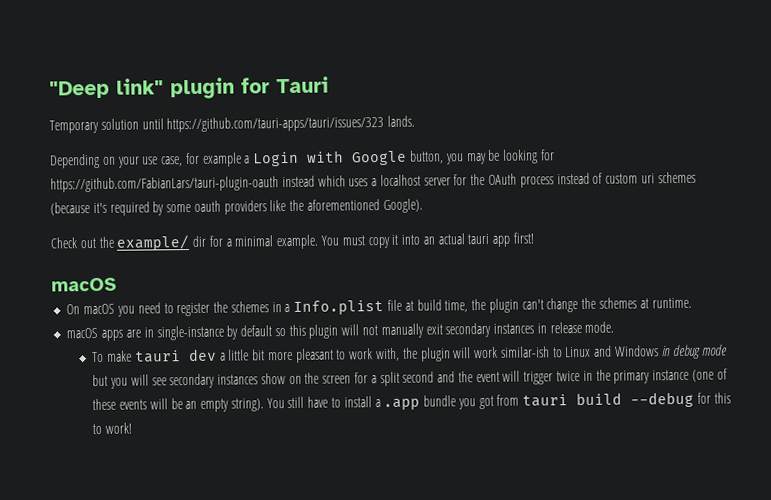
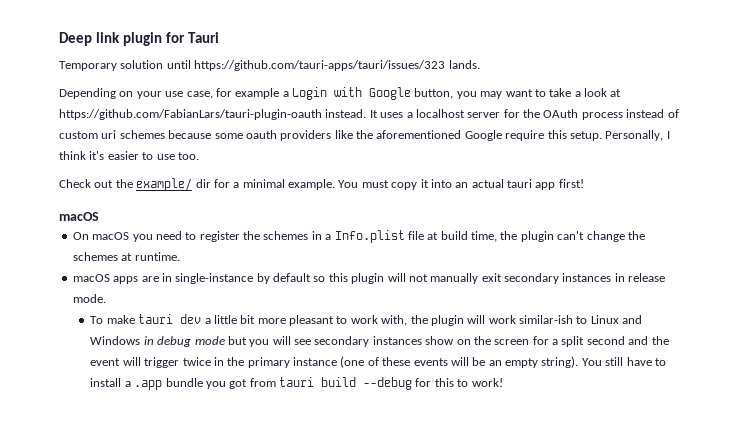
- "Deep link" plugin for Tauri
+ Deep link plugin for Tauri
- Depending on your use case, for example a Login with Google button, you may be looking for https://github.com/FabianLars/tauri-plugin-oauth instead which uses a localhost server for the OAuth process instead of custom uri schemes (because it's required by some oauth providers like the aforementioned Google).
+ Depending on your use case, for example a Login with Google button, you may want to take a look at https://github.com/FabianLars/tauri-plugin-oauth instead. It uses a localhost server for the OAuth process instead of custom uri schemes because some oauth providers like the aforementioned Google require this setup. Personally, I think it's easier to use too.

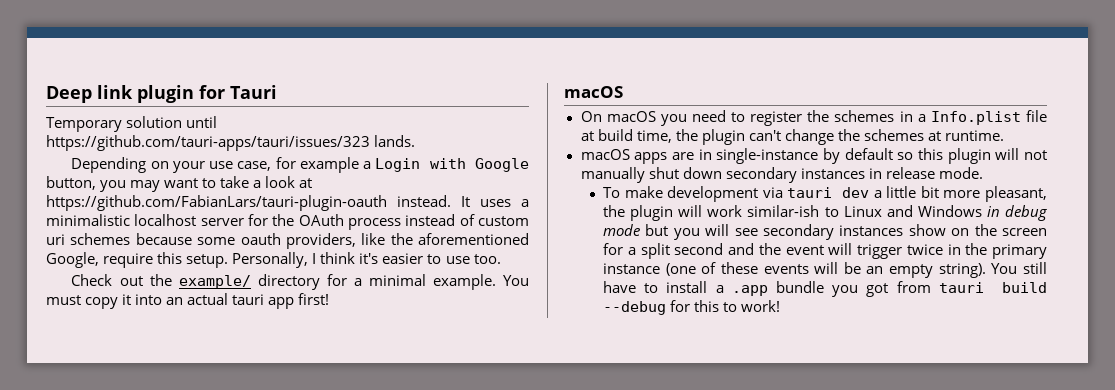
- It uses a localhost server for the OAuth process instead of custom uri schemes because some oauth providers like the aforementioned Google require this setup.
+ It uses a minimalistic localhost server for the OAuth process instead of custom uri schemes because some oauth providers, like the aforementioned Google, require this setup.
- Check out the example/ dir for a minimal example.
+ Check out the example/ directory for a minimal example.
- macOS apps are in single-instance by default so this plugin will not manually exit secondary instances in release mode.
+ macOS apps are in single-instance by default so this plugin will not manually shut down secondary instances in release mode.
- To make tauri dev a little bit more pleasant to work with, the plugin will work similar-ish to Linux and Windows in debug mode but you will see secondary instances show on the screen for a split second and the event will trigger twice in the primary instance (one of these events will be an empty string).
+ To make development via tauri dev a little bit more pleasant, the plugin will work similar-ish to Linux and Windows in debug mode but you will see secondary instances show on the screen for a split second and the event will trigger twice in the primary instance (one of these events will be an empty string).

